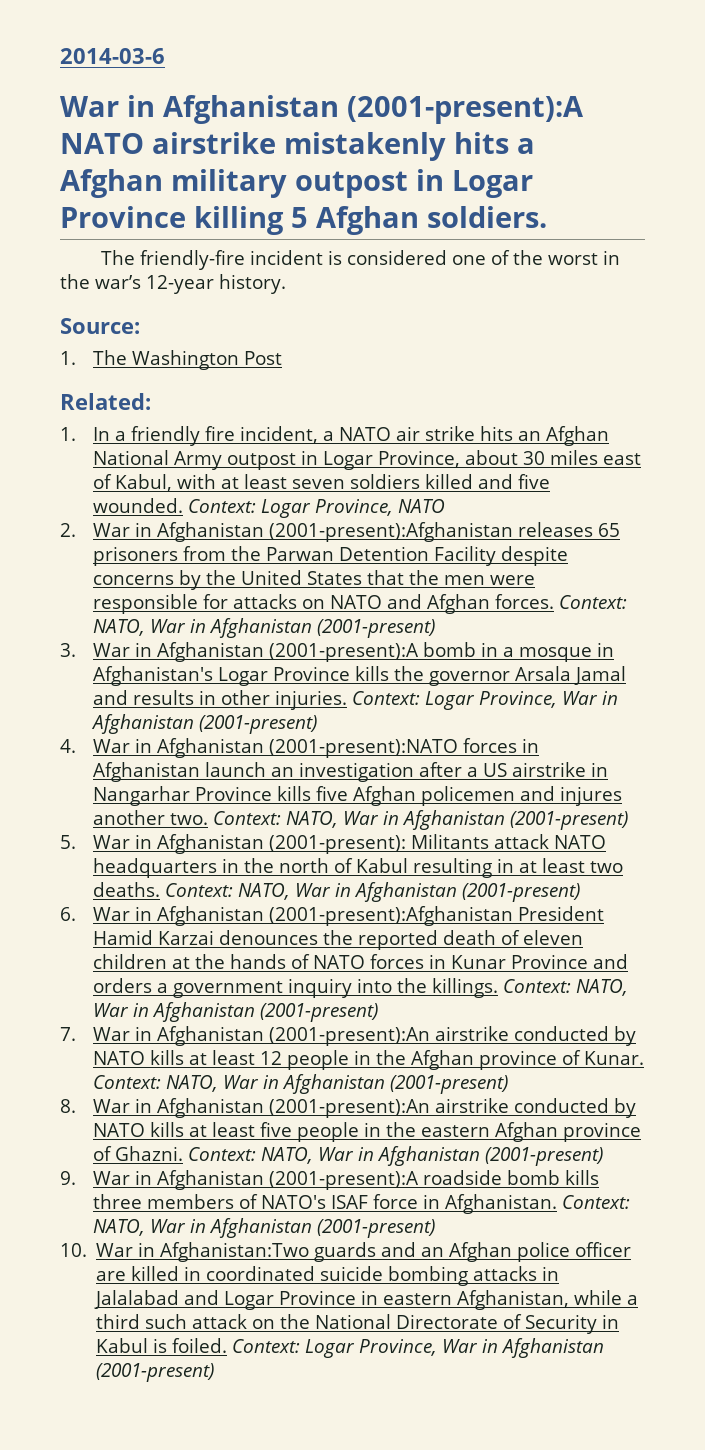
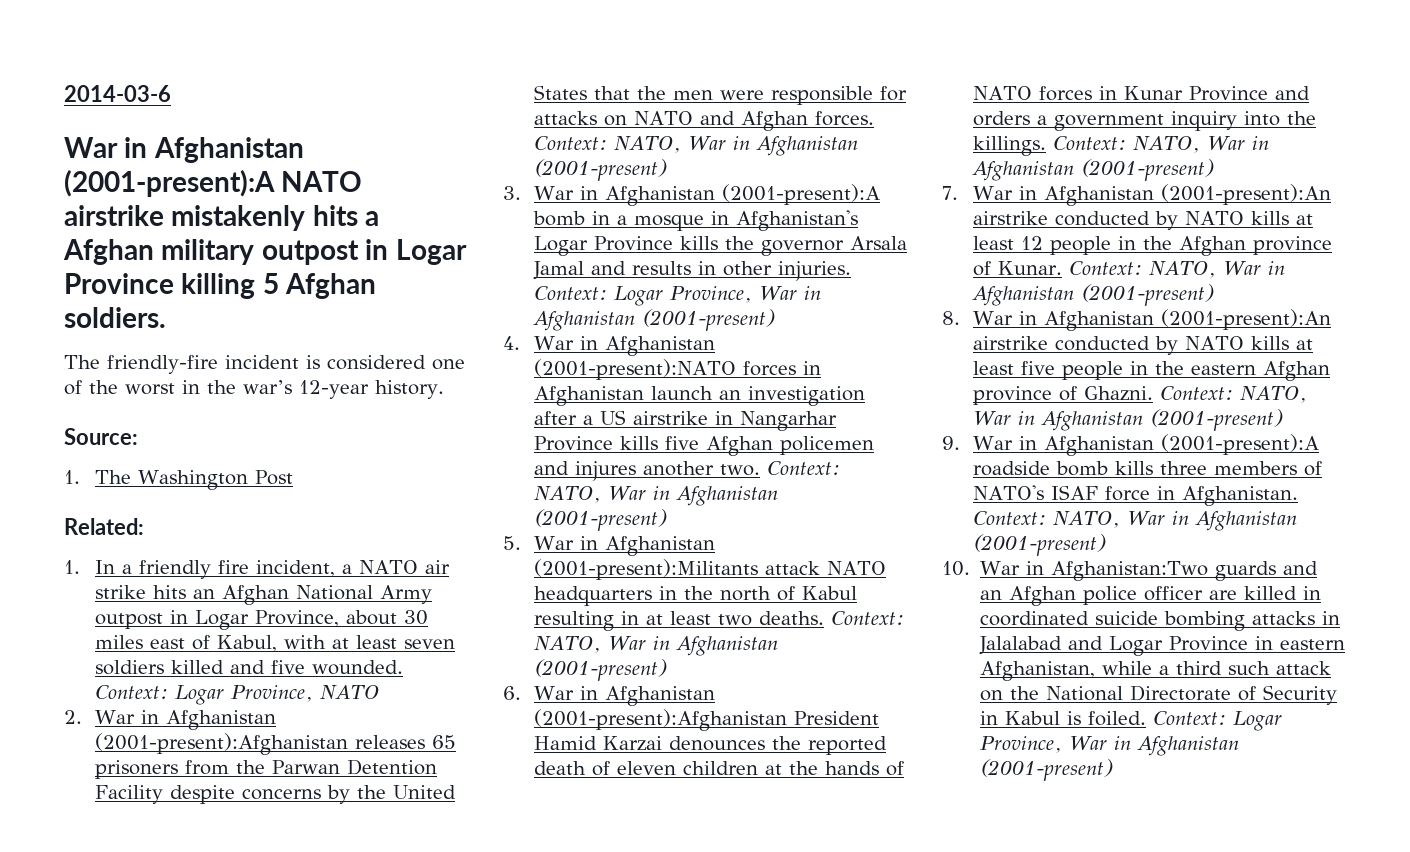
- 5. War in Afghanistan (2001-present): Militants attack NATO headquarters in the north of Kabul resulting in at least two deaths.
+ 5. War in Afghanistan (2001-present):Militants attack NATO headquarters in the north of Kabul resulting in at least two deaths.

